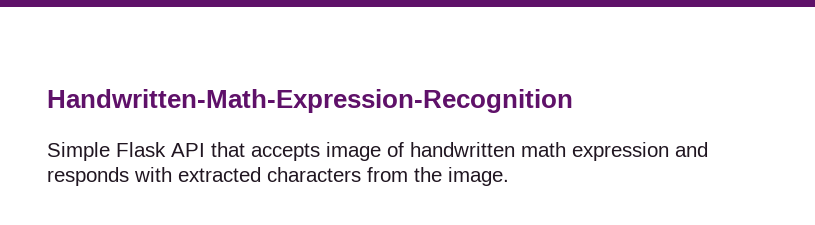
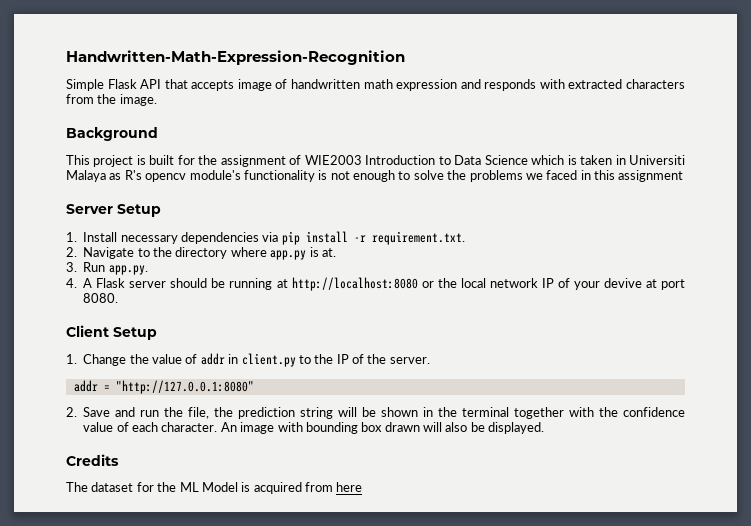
+ Background
+ This project is built for the assignment of WIE2003 Introduction to Data Science which is taken in Universiti Malaya as R's opencv module's functionality is not enough to solve the problems we faced in this assignment
+ Server Setup
+ 1. Install necessary dependencies via pip install -r requirement.txt.
+ 2. Navigate to the directory where app.py is at.
+ 3. Run app.py.
+ 4. A Flask server should be running at http://localhost:8080 or the local network IP of your devive at port 8080.
+ Client Setup
+ 1. Change the value of addr in client.py to the IP of the server.
+ addr = "http://127.0.0.1:8080"
+ 2. Save and run the file, the prediction string will be shown in the terminal together with the confidence value of each character. An image with bounding box drawn will also be displayed.
+ Credits
+ The dataset for the ML Model is acquired from here

